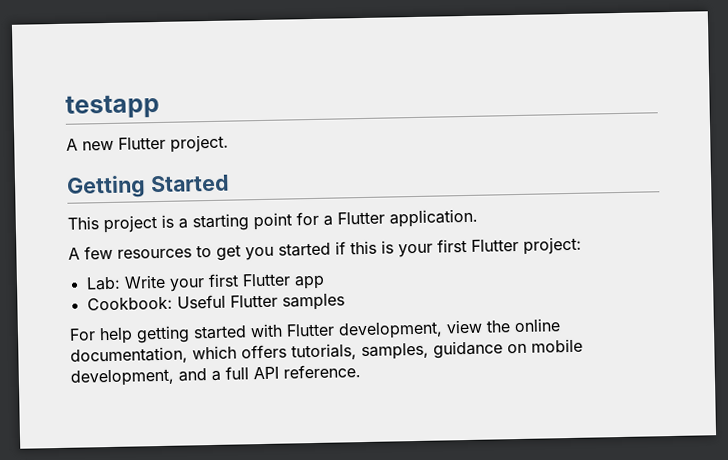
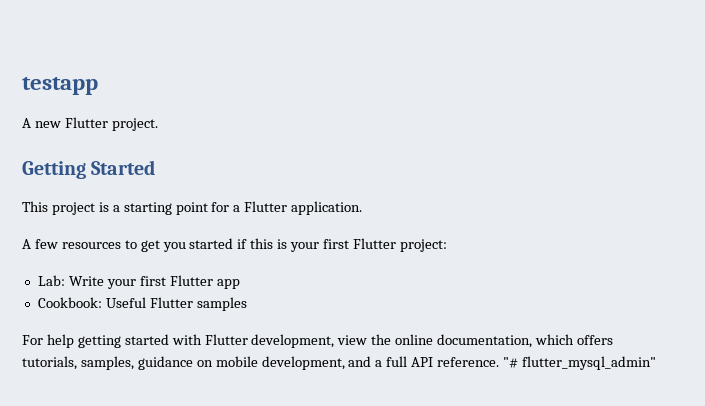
+ "# flutter_mysql_admin"

